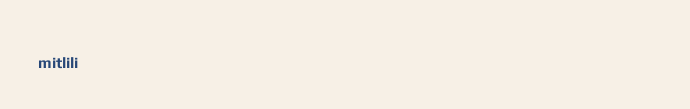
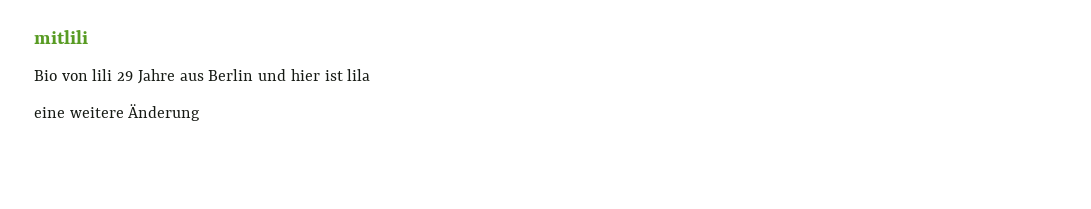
+ Bio von lili 29 Jahre aus Berlin und hier ist lila
+ eine weitere Änderung

